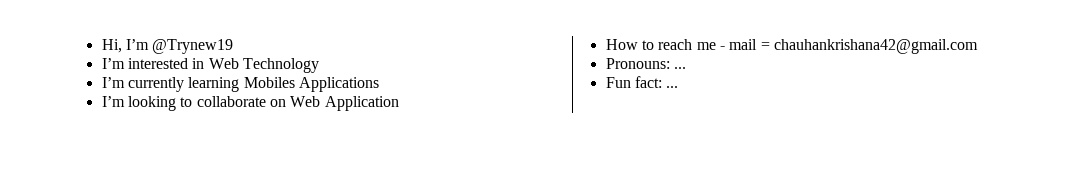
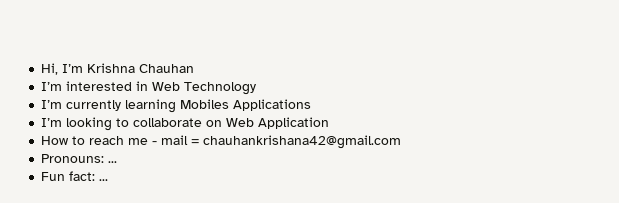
- Hi, I’m @Trynew19
+ Hi, I’m Krishna Chauhan

